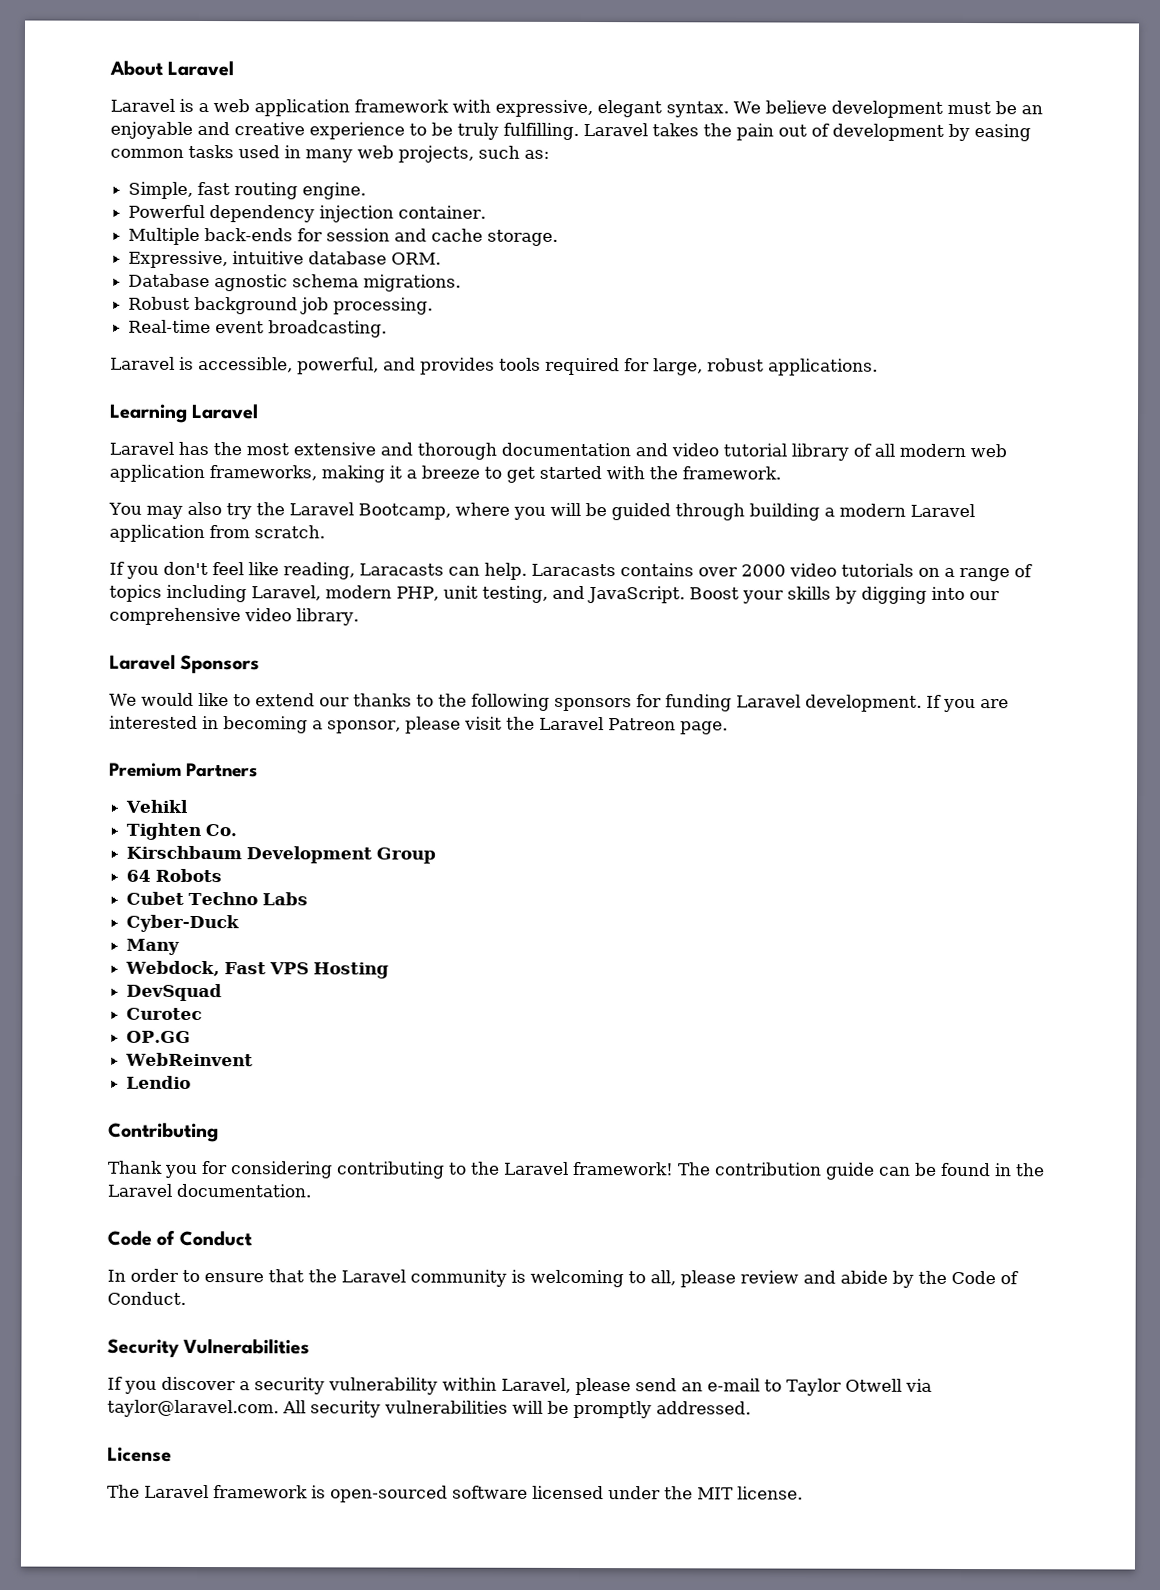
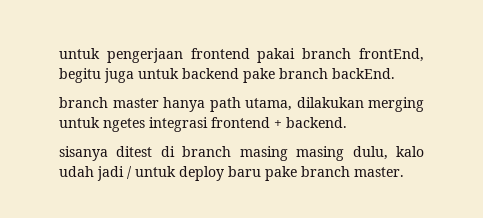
- About Laravel
- Laravel is a web application framework with expressive, elegant syntax. We believe development must be an enjoyable and creative experience to be truly fulfilling. Laravel takes the pain out of development by easing common tasks used in many web projects, such as:
- Simple, fast routing engine.
- Powerful dependency injection container.
- Multiple back-ends for session and cache storage.
- Expressive, intuitive database ORM.
- Database agnostic schema migrations.
- Robust background job processing.
- Real-time event broadcasting.
- Laravel is accessible, powerful, and provides tools required for large, robust applications.
- Learning Laravel
- Laravel has the most extensive and thorough documentation and video tutorial library of all modern web application frameworks, making it a breeze to get started with the framework.
- You may also try the Laravel Bootcamp, where you will be guided through building a modern Laravel application from scratch.
- If you don't feel like reading, Laracasts can help. Laracasts contains over 2000 video tutorials on a range of topics including Laravel, modern PHP, unit testing, and JavaScript. Boost your skills by digging into our comprehensive video library.
- Laravel Sponsors
- We would like to extend our thanks to the following sponsors for funding Laravel development. If you are interested in becoming a sponsor, please visit the Laravel Patreon page.
- Premium Partners
- Vehikl
- Tighten Co.
- Kirschbaum Development Group
- 64 Robots
- Cubet Techno Labs
- Cyber-Duck
- Many
- Webdock, Fast VPS Hosting
- DevSquad
- Curotec
- OP.GG
- WebReinvent
- Lendio
- Contributing
- Thank you for considering contributing to the Laravel framework! The contribution guide can be found in the Laravel documentation.
- Code of Conduct
- In order to ensure that the Laravel community is welcoming to all, please review and abide by the Code of Conduct.
- Security Vulnerabilities
- If you discover a security vulnerability within Laravel, please send an e-mail to Taylor Otwell via taylor@laravel.com. All security vulnerabilities will be promptly addressed.
- License
- The Laravel framework is open-sourced software licensed under the MIT license.
+ untuk pengerjaan frontend pakai branch frontEnd, begitu juga untuk backend pake branch backEnd.
+ branch master hanya path utama, dilakukan merging untuk ngetes integrasi frontend + backend.
+ sisanya ditest di branch masing masing dulu, kalo udah jadi / untuk deploy baru pake branch master.

